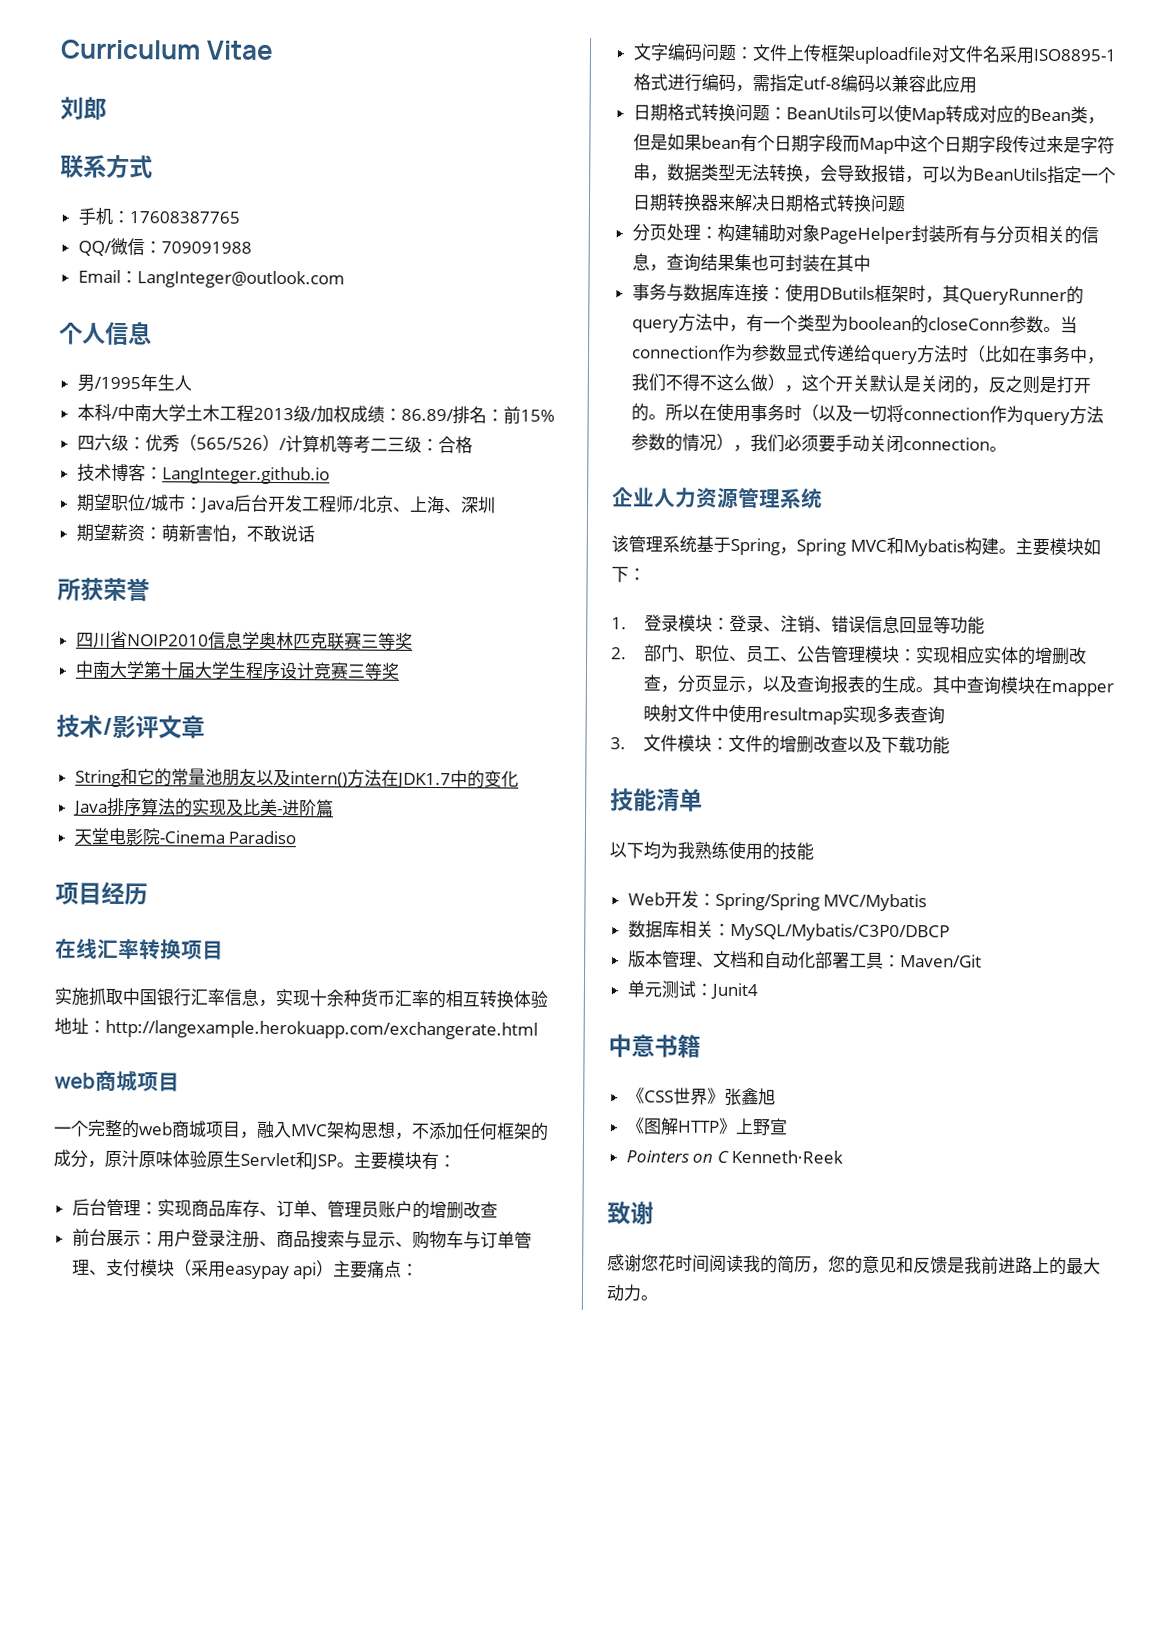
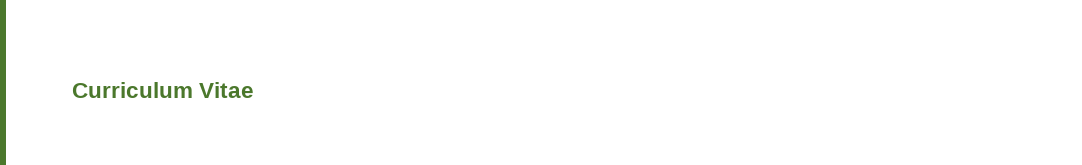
- 刘郎
- 联系方式
- 手机：17608387765
- QQ/微信：709091988
- Email：LangInteger@outlook.com
- 个人信息
- 男/1995年生人
- 本科/中南大学土木工程2013级/加权成绩：86.89/排名：前15%
- 四六级：优秀（565/526）/计算机等考二三级：合格
- 技术博客：LangInteger.github.io
- 期望职位/城市：Java后台开发工程师/北京、上海、深圳
- 期望薪资：萌新害怕，不敢说话
- 所获荣誉
- 四川省NOIP2010信息学奥林匹克联赛三等奖
- 中南大学第十届大学生程序设计竞赛三等奖
- 技术/影评文章
- String和它的常量池朋友以及intern()方法在JDK1.7中的变化
- Java排序算法的实现及比美-进阶篇
- 天堂电影院-Cinema Paradiso
- 项目经历
- 在线汇率转换项目
- 实施抓取中国银行汇率信息，实现十余种货币汇率的相互转换体验地址：http://langexample.herokuapp.com/exchangerate.html
- web商城项目
- 一个完整的web商城项目，融入MVC架构思想，不添加任何框架的成分，原汁原味体验原生Servlet和JSP。主要模块有：
- 后台管理：实现商品库存、订单、管理员账户的增删改查
- 前台展示：用户登录注册、商品搜索与显示、购物车与订单管理、支付模块（采用easypay api）主要痛点：
- 文字编码问题：文件上传框架uploadfile对文件名采用ISO8895-1格式进行编码，需指定utf-8编码以兼容此应用
- 日期格式转换问题：BeanUtils可以使Map转成对应的Bean类，但是如果bean有个日期字段而Map中这个日期字段传过来是字符串，数据类型无法转换，会导致报错，可以为BeanUtils指定一个日期转换器来解决日期格式转换问题
- 分页处理：构建辅助对象PageHelper封装所有与分页相关的信息，查询结果集也可封装在其中
- 事务与数据库连接：使用DButils框架时，其QueryRunner的query方法中，有一个类型为boolean的closeConn参数。当connection作为参数显式传递给query方法时（比如在事务中，我们不得不这么做），这个开关默认是关闭的，反之则是打开的。所以在使用事务时（以及一切将connection作为query方法参数的情况），我们必须要手动关闭connection。
- 企业人力资源管理系统
- 该管理系统基于Spring，Spring MVC和Mybatis构建。主要模块如下：
- 1.登录模块：登录、注销、错误信息回显等功能
- 2.部门、职位、员工、公告管理模块：实现相应实体的增删改查，分页显示，以及查询报表的生成。其中查询模块在mapper映射文件中使用resultmap实现多表查询
- 3.文件模块：文件的增删改查以及下载功能
- 技能清单
- 以下均为我熟练使用的技能
- Web开发：Spring/Spring MVC/Mybatis
- 数据库相关：MySQL/Mybatis/C3P0/DBCP
- 版本管理、文档和自动化部署工具：Maven/Git
- 单元测试：Junit4
- 中意书籍
- 《CSS世界》张鑫旭
- 《图解HTTP》上野宣
- Pointers on C Kenneth·Reek
- 致谢
- 感谢您花时间阅读我的简历，您的意见和反馈是我前进路上的最大动力。

